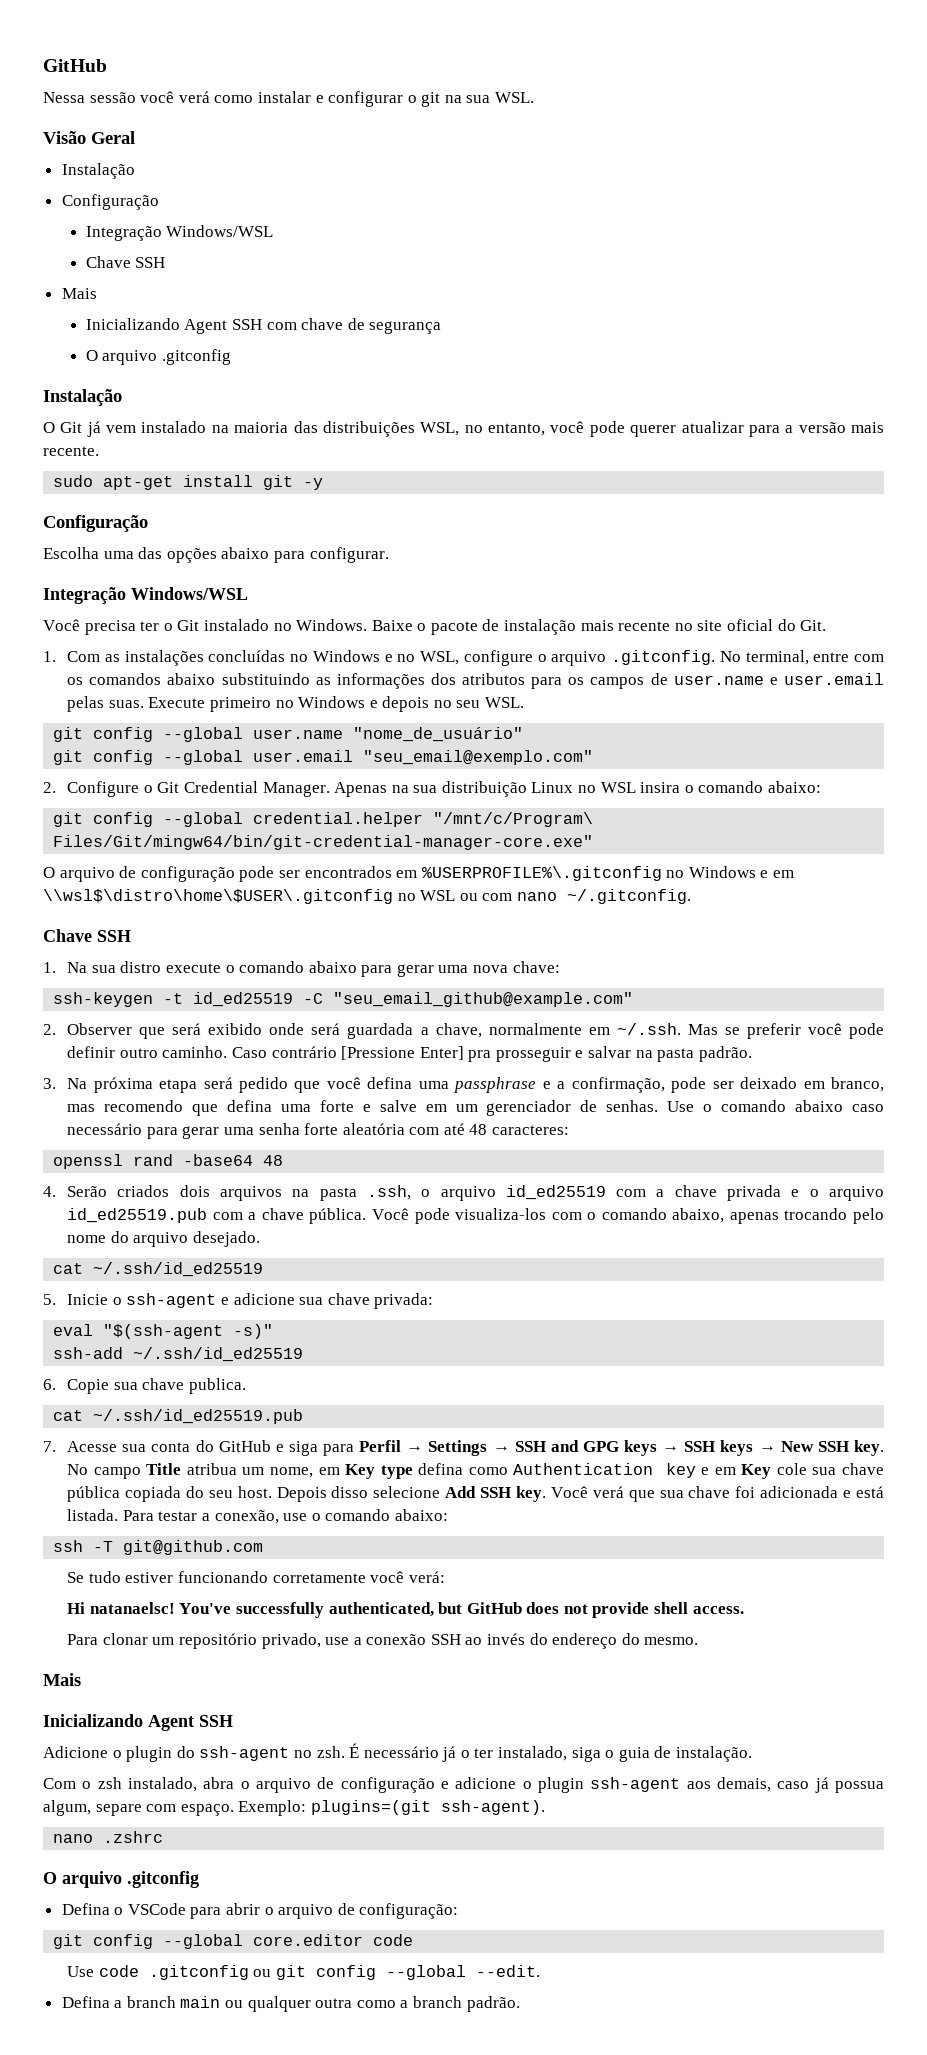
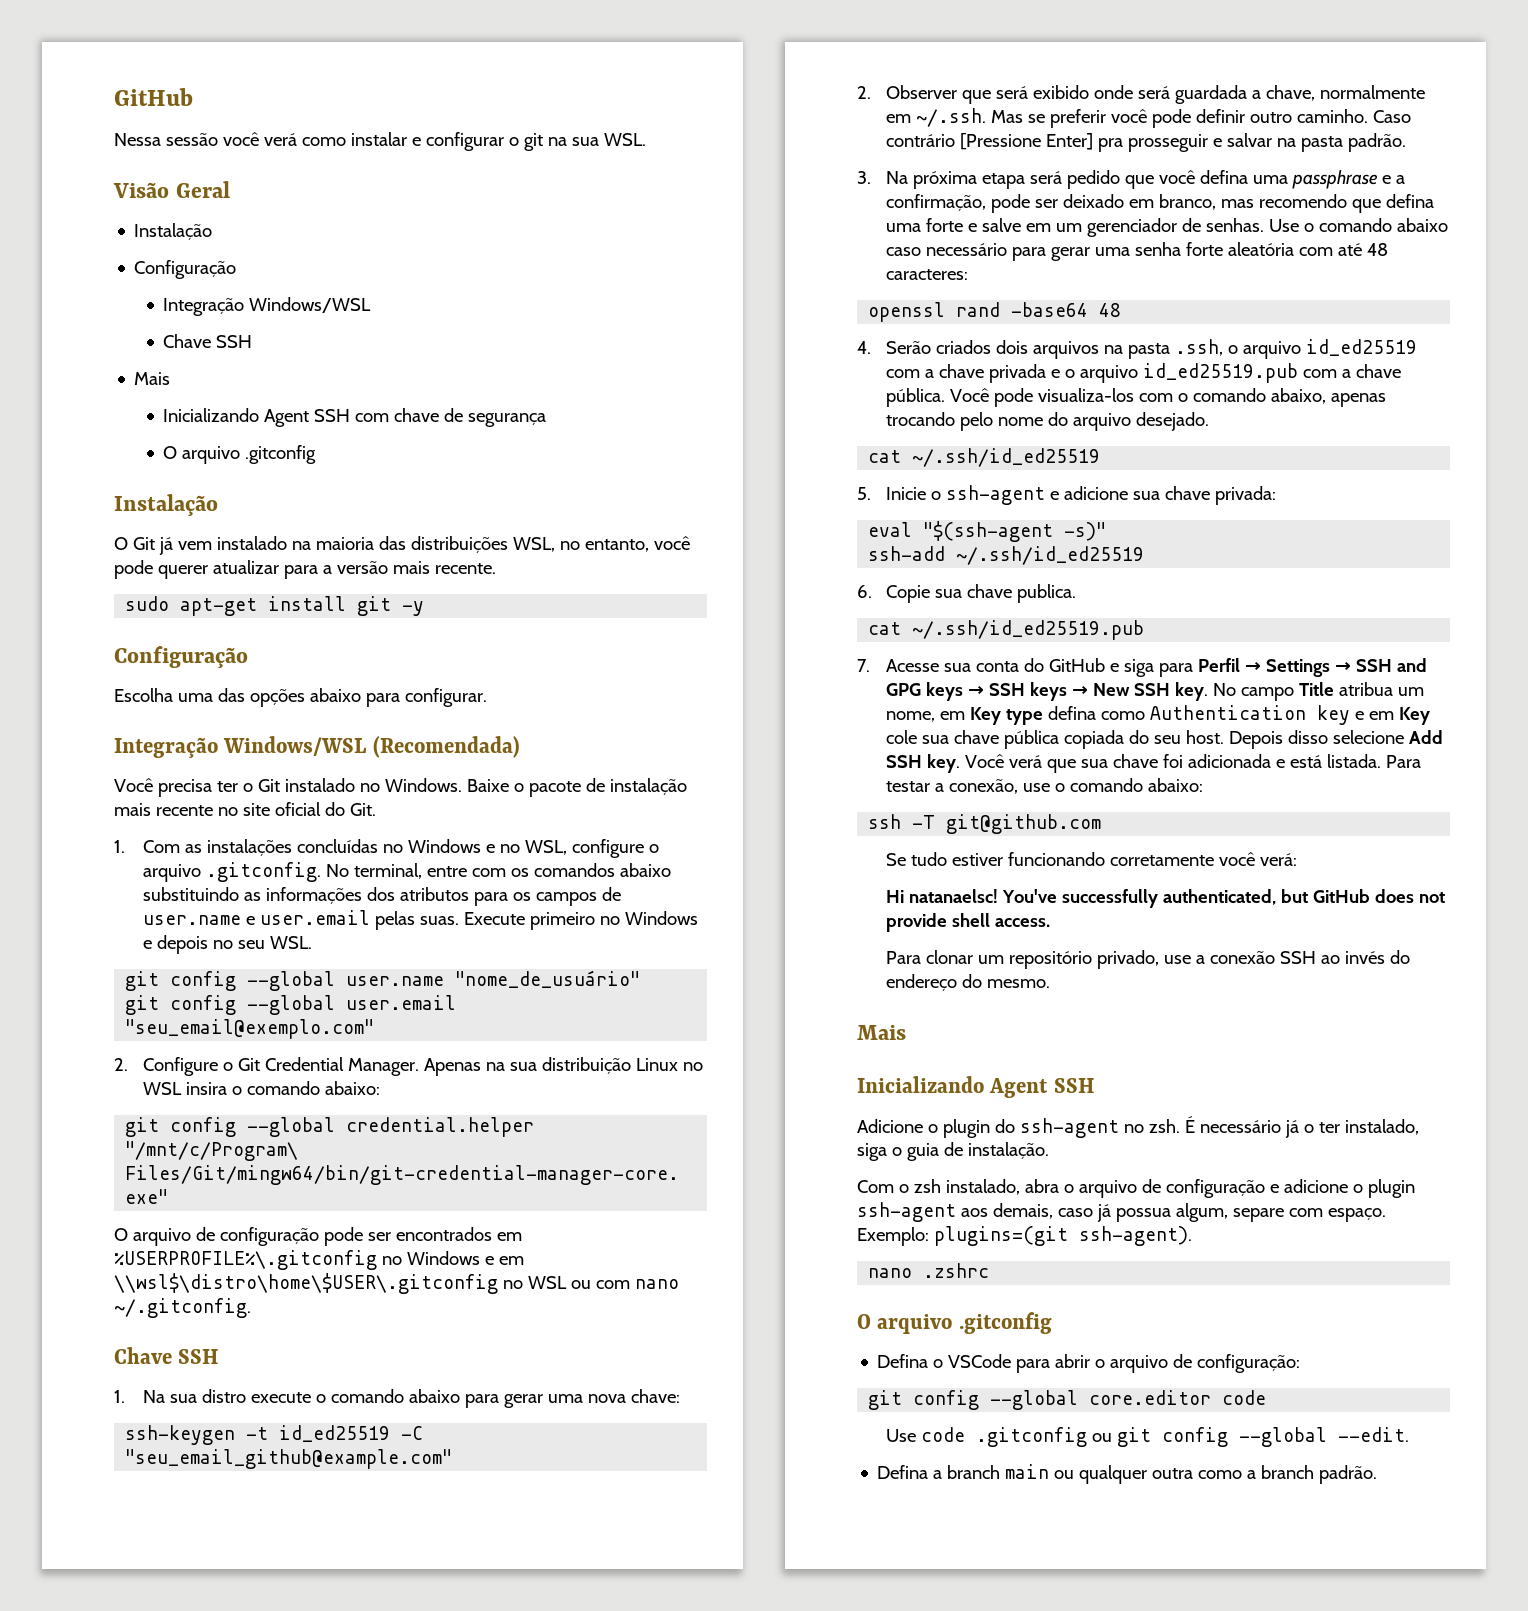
  Escolha uma das opções abaixo para configurar.
- Integração Windows/WSL
+ Integração Windows/WSL (Recomendada)

